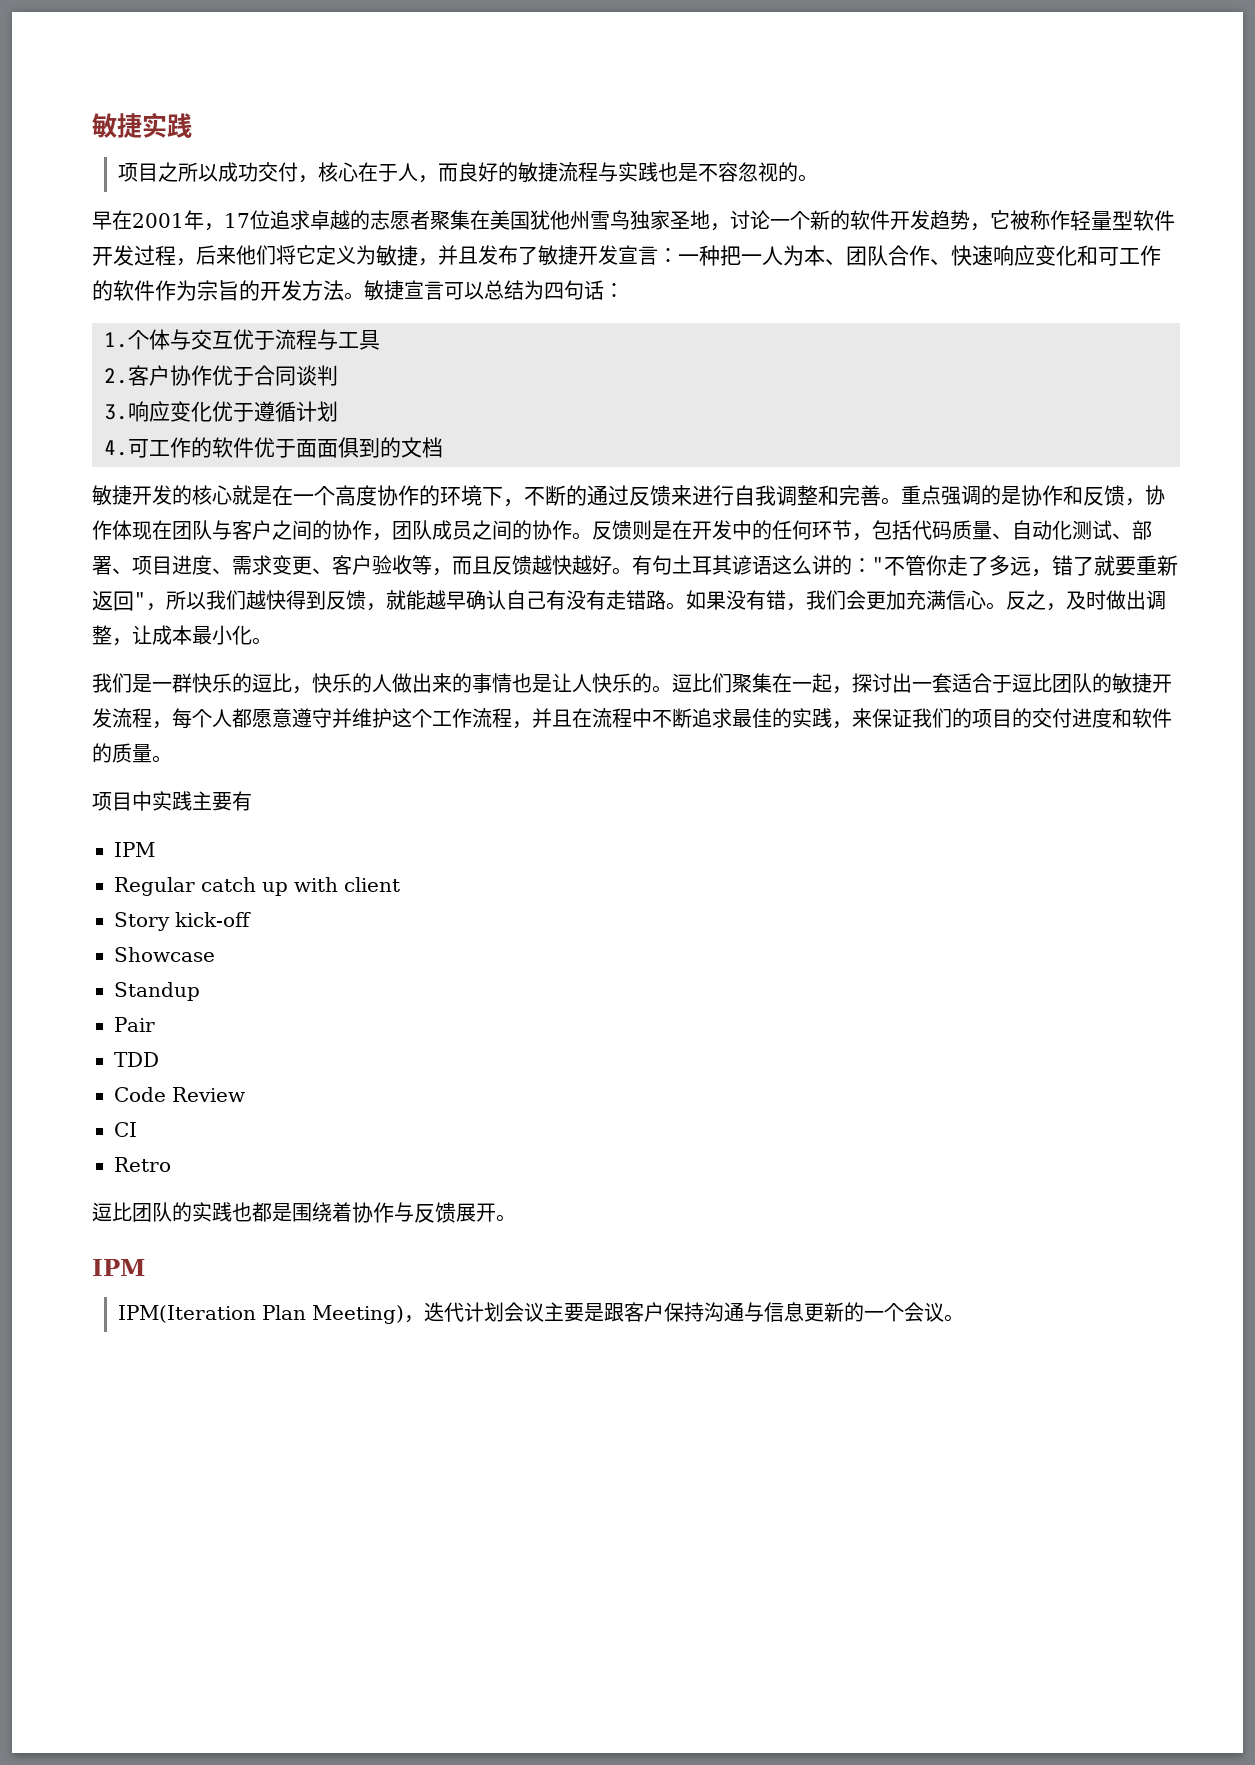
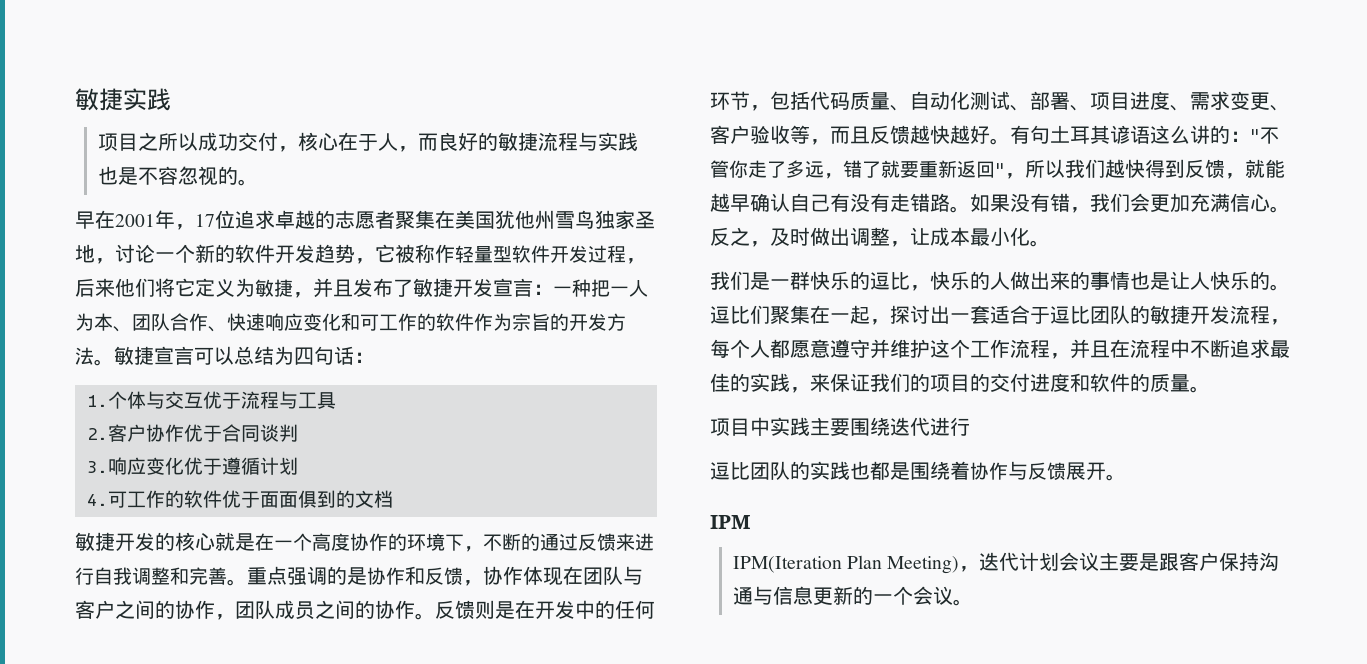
- 项目中实践主要有
- IPM
- Regular catch up with client
- Story kick-off
- Showcase
- Standup
- Pair
- TDD
- Code Review
- CI
- Retro
+ 项目中实践主要围绕迭代进行

